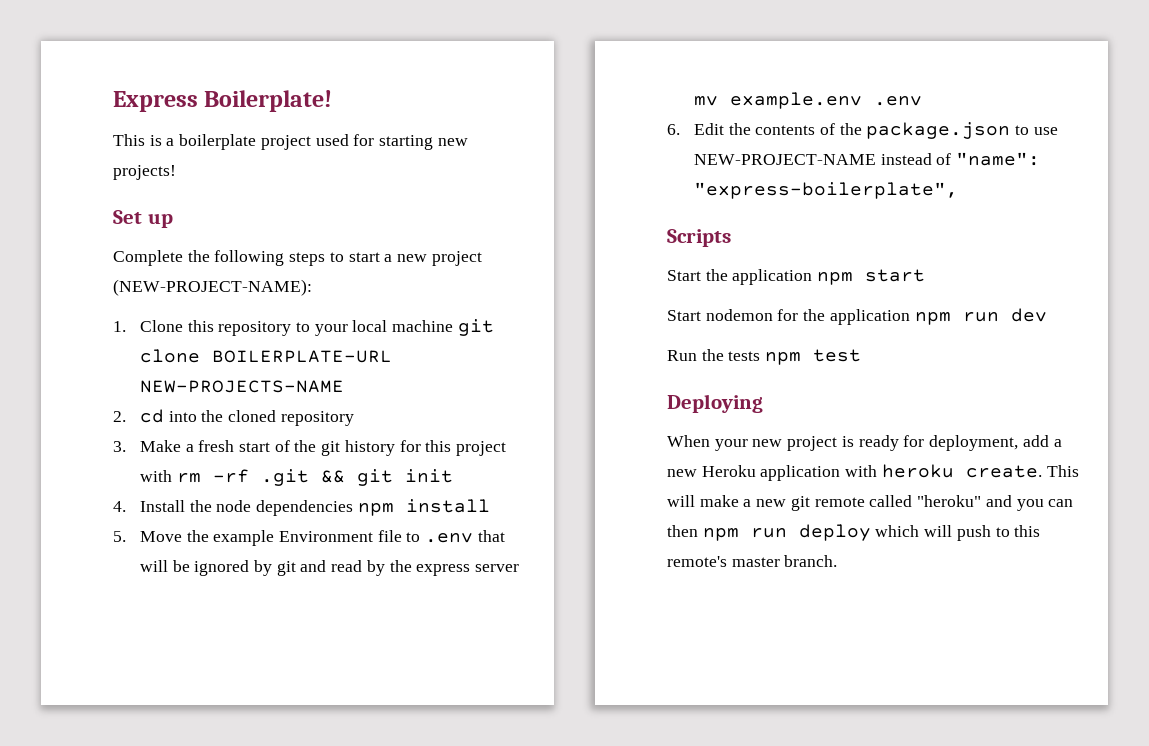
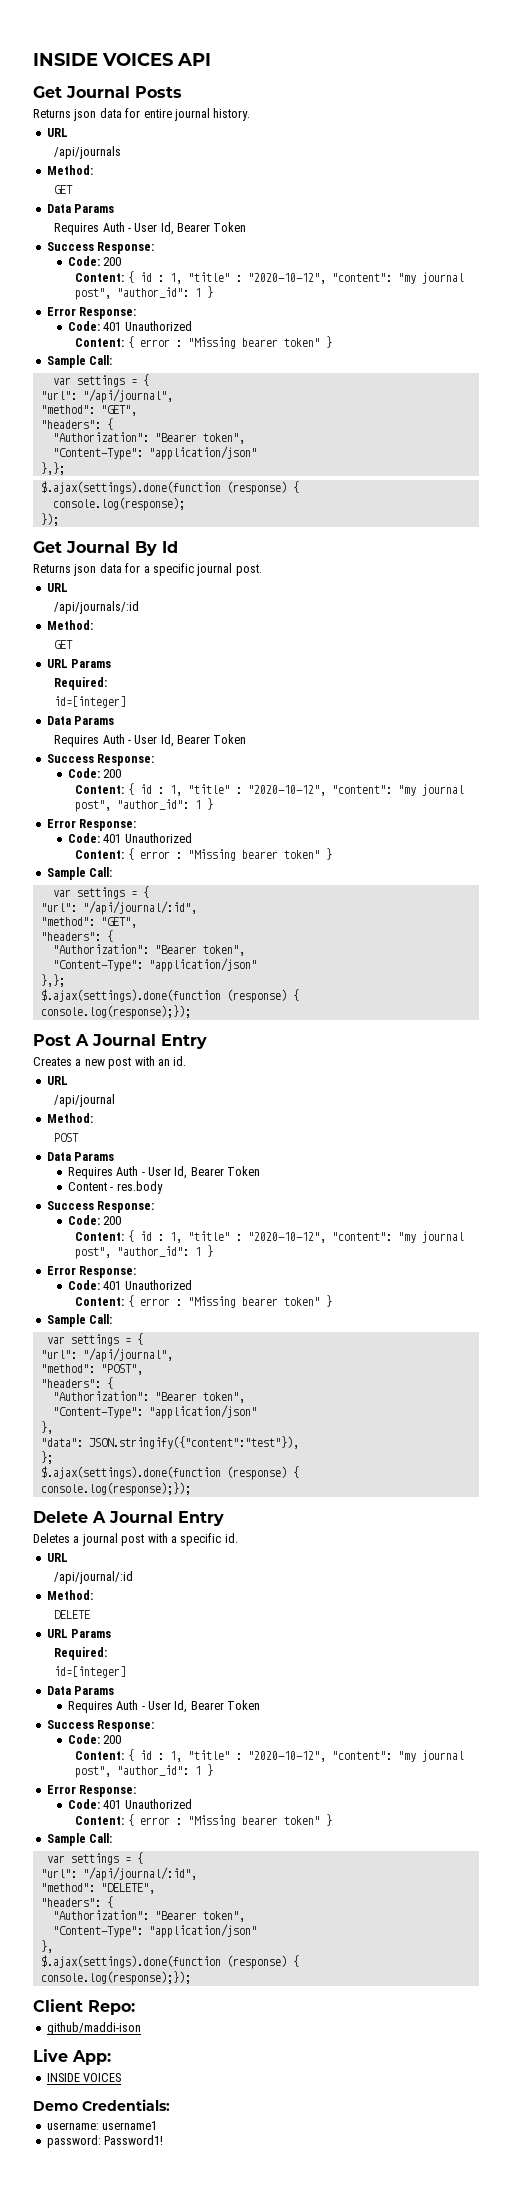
- Express Boilerplate!
- This is a boilerplate project used for starting new projects!
- Set up
- Complete the following steps to start a new project (NEW-PROJECT-NAME):
- 1. Clone this repository to your local machine git clone BOILERPLATE-URL NEW-PROJECTS-NAME
- 2. cd into the cloned repository
- 3. Make a fresh start of the git history for this project with rm -rf .git && git init
- 4. Install the node dependencies npm install
- 5. Move the example Environment file to .env that will be ignored by git and read by the express server mv example.env .env
- 6. Edit the contents of the package.json to use NEW-PROJECT-NAME instead of "name": "express-boilerplate",
- Scripts
- Start the application npm start
- Start nodemon for the application npm run dev
- Run the tests npm test
- Deploying
- When your new project is ready for deployment, add a new Heroku application with heroku create. This will make a new git remote called "heroku" and you can then npm run deploy which will push to this remote's master branch.
+ INSIDE VOICES API
+ Get Journal Posts
+ Returns json data for entire journal history.
+ URL
+ /api/journals
+ Method:
+ GET
+ Data Params
+ Requires Auth - User Id, Bearer Token
+ Success Response:
+ Code: 200
+ Content: { id : 1, "title" : "2020-10-12", "content": "my journal post", "author_id": 1 }
+ Error Response:
+ Code: 401 Unauthorized
+ Content: { error : "Missing bearer token" }
+ Sample Call:
+ var settings = {
+ "url": "/api/journal",
+ "method": "GET",
+ "headers": {
+ "Authorization": "Bearer token",
+ "Content-Type": "application/json"
+ },};
+ $.ajax(settings).done(function (response) {
+ console.log(response);
+ });
+ Get Journal By Id
+ Returns json data for a specific journal post.
+ URL
+ /api/journals/:id
+ Method:
+ GET
+ URL Params
+ Required:
+ id=[integer]
+ Data Params
+ Requires Auth - User Id, Bearer Token
+ Success Response:
+ Code: 200
+ Content: { id : 1, "title" : "2020-10-12", "content": "my journal post", "author_id": 1 }
+ Error Response:
+ Code: 401 Unauthorized
+ Content: { error : "Missing bearer token" }
+ Sample Call:
+ var settings = {
+ "url": "/api/journal/:id",
+ "method": "GET",
+ "headers": {
+ "Authorization": "Bearer token",
+ "Content-Type": "application/json"
+ },};
+ $.ajax(settings).done(function (response) {
+ console.log(response);});
+ Post A Journal Entry
+ Creates a new post with an id.
+ URL
+ /api/journal
+ Method:
+ POST
+ Data Params
+ Requires Auth - User Id, Bearer Token
+ Content - res.body
+ Success Response:
+ Code: 200
+ Content: { id : 1, "title" : "2020-10-12", "content": "my journal post", "author_id": 1 }
+ Error Response:
+ Code: 401 Unauthorized
+ Content: { error : "Missing bearer token" }
+ Sample Call:
+ var settings = {
+ "url": "/api/journal",
+ "method": "POST",
+ "headers": {
+ "Authorization": "Bearer token",
+ "Content-Type": "application/json"
+ },
+ "data": JSON.stringify({"content":"test"}),
+ };
+ $.ajax(settings).done(function (response) {
+ console.log(response);});
+ Delete A Journal Entry
+ Deletes a journal post with a specific id.
+ URL
+ /api/journal/:id
+ Method:
+ DELETE
+ URL Params
+ Required:
+ id=[integer]
+ Data Params
+ Requires Auth - User Id, Bearer Token
+ Success Response:
+ Code: 200
+ Content: { id : 1, "title" : "2020-10-12", "content": "my journal post", "author_id": 1 }
+ Error Response:
+ Code: 401 Unauthorized
+ Content: { error : "Missing bearer token" }
+ Sample Call:
+ var settings = {
+ "url": "/api/journal/:id",
+ "method": "DELETE",
+ "headers": {
+ "Authorization": "Bearer token",
+ "Content-Type": "application/json"
+ },
+ $.ajax(settings).done(function (response) {
+ console.log(response);});
+ Client Repo:
+ github/maddi-ison
+ Live App:
+ INSIDE VOICES
+ Demo Credentials:
+ username: username1
+ password: Password1!

